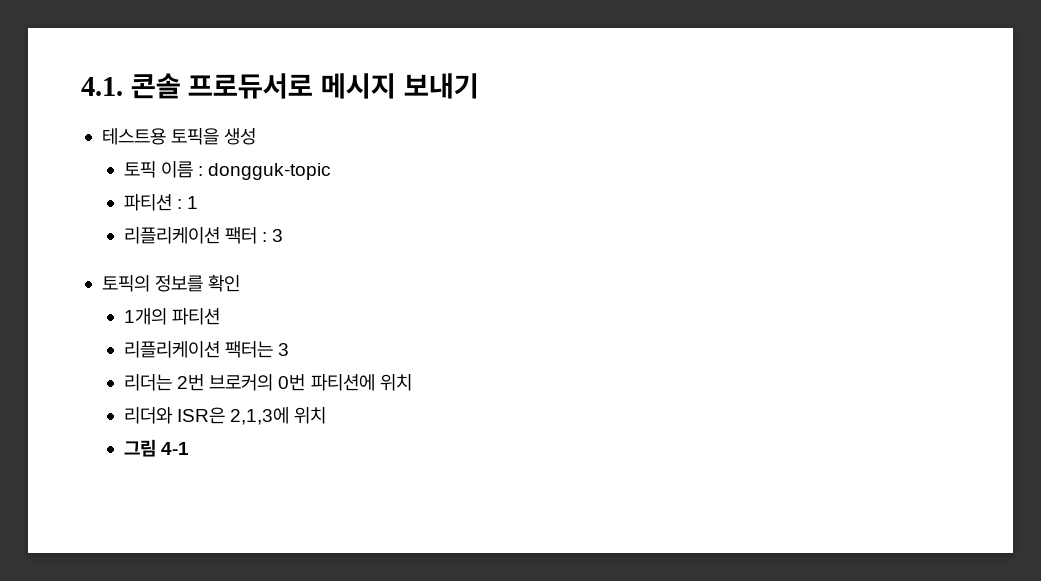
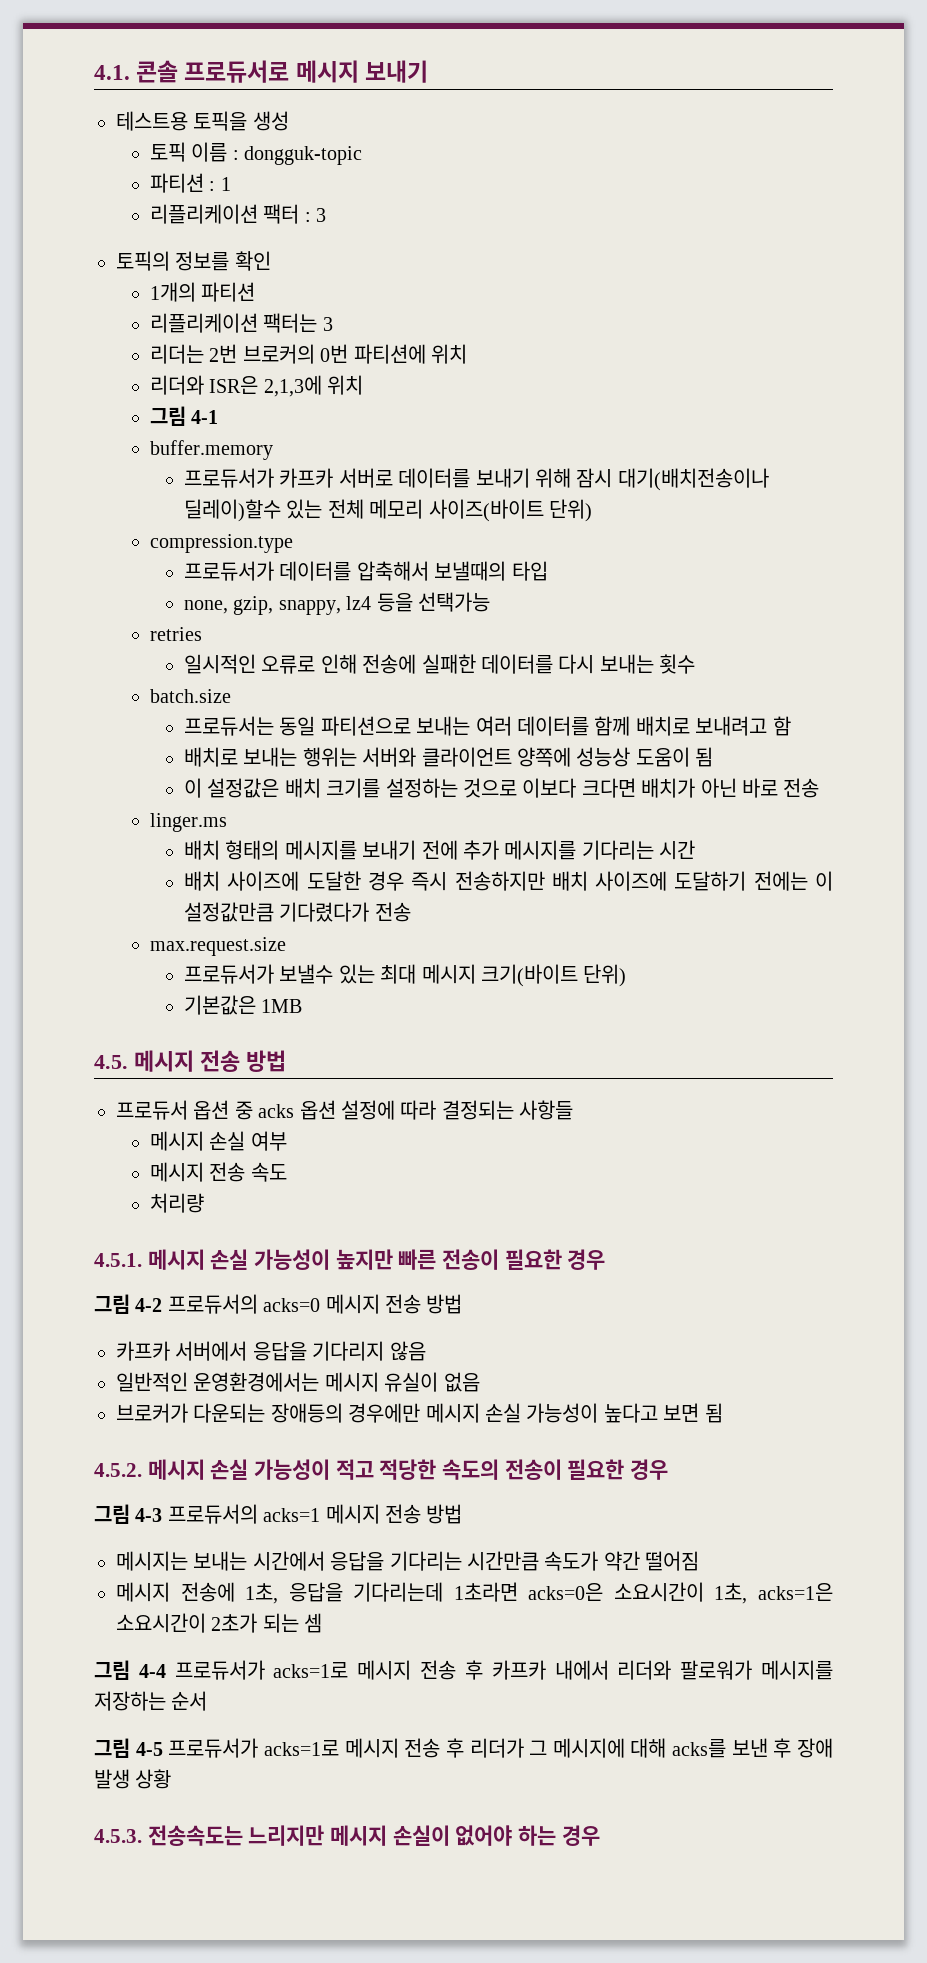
+ buffer.memory
+ 프로듀서가 카프카 서버로 데이터를 보내기 위해 잠시 대기(배치전송이나 딜레이)할수 있는 전체 메모리 사이즈(바이트 단위)
+ compression.type
+ 프로듀서가 데이터를 압축해서 보낼때의 타입
+ none, gzip, snappy, lz4 등을 선택가능
+ retries
+ 일시적인 오류로 인해 전송에 실패한 데이터를 다시 보내는 횟수
+ batch.size
+ 프로듀서는 동일 파티션으로 보내는 여러 데이터를 함께 배치로 보내려고 함
+ 배치로 보내는 행위는 서버와 클라이언트 양쪽에 성능상 도움이 됨
+ 이 설정값은 배치 크기를 설정하는 것으로 이보다 크다면 배치가 아닌 바로 전송
+ linger.ms
+ 배치 형태의 메시지를 보내기 전에 추가 메시지를 기다리는 시간
+ 배치 사이즈에 도달한 경우 즉시 전송하지만 배치 사이즈에 도달하기 전에는 이 설정값만큼 기다렸다가 전송
+ max.request.size
+ 프로듀서가 보낼수 있는 최대 메시지 크기(바이트 단위)
+ 기본값은 1MB
+ 4.5. 메시지 전송 방법
+ 프로듀서 옵션 중 acks 옵션 설정에 따라 결정되는 사항들
+ 메시지 손실 여부
+ 메시지 전송 속도
+ 처리량
+ 4.5.1. 메시지 손실 가능성이 높지만 빠른 전송이 필요한 경우
+ 그림 4-2 프로듀서의 acks=0 메시지 전송 방법
+ 카프카 서버에서 응답을 기다리지 않음
+ 일반적인 운영환경에서는 메시지 유실이 없음
+ 브로커가 다운되는 장애등의 경우에만 메시지 손실 가능성이 높다고 보면 됨
+ 4.5.2. 메시지 손실 가능성이 적고 적당한 속도의 전송이 필요한 경우
+ 그림 4-3 프로듀서의 acks=1 메시지 전송 방법
+ 메시지는 보내는 시간에서 응답을 기다리는 시간만큼 속도가 약간 떨어짐
+ 메시지 전송에 1초, 응답을 기다리는데 1초라면 acks=0은 소요시간이 1초, acks=1은 소요시간이 2초가 되는 셈
+ 그림 4-4 프로듀서가 acks=1로 메시지 전송 후 카프카 내에서 리더와 팔로워가 메시지를 저장하는 순서
+ 그림 4-5 프로듀서가 acks=1로 메시지 전송 후 리더가 그 메시지에 대해 acks를 보낸 후 장애 발생 상황
+ 4.5.3. 전송속도는 느리지만 메시지 손실이 없어야 하는 경우

